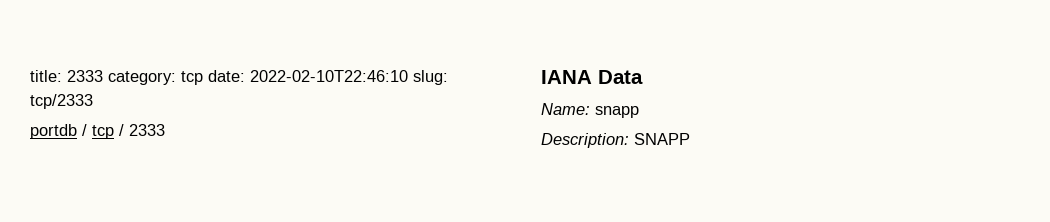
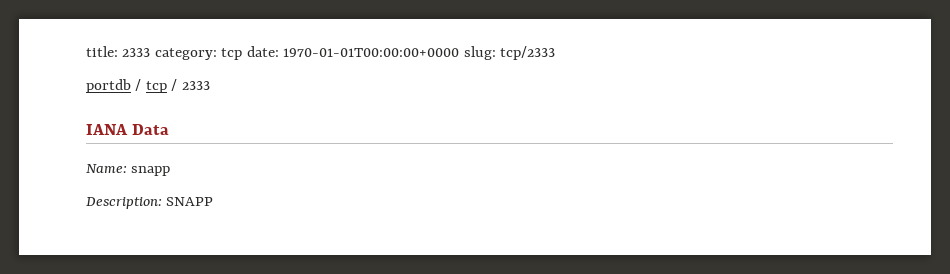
- title: 2333 category: tcp date: 2022-02-10T22:46:10 slug: tcp/2333
+ title: 2333 category: tcp date: 1970-01-01T00:00:00+0000 slug: tcp/2333

